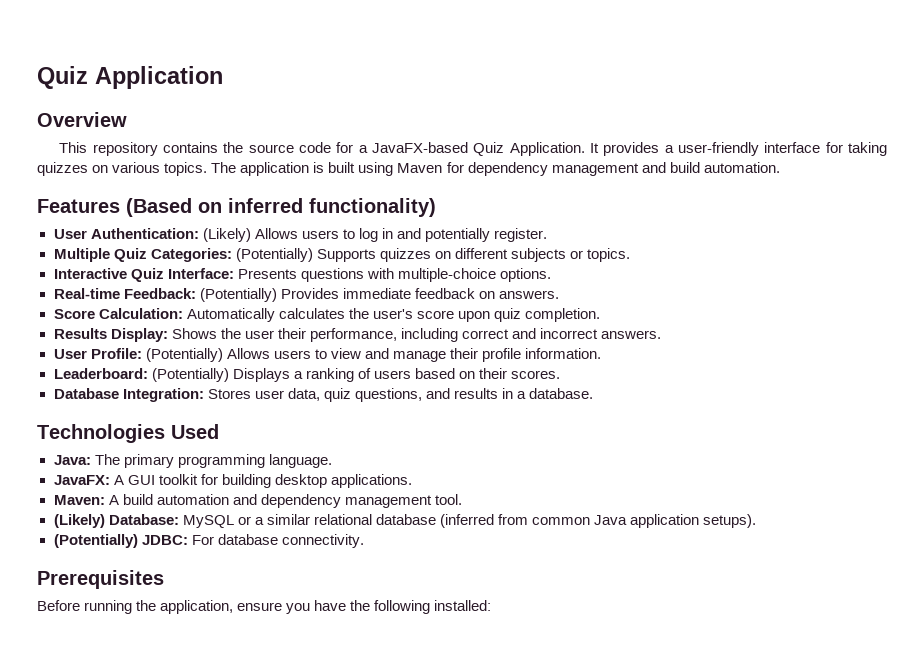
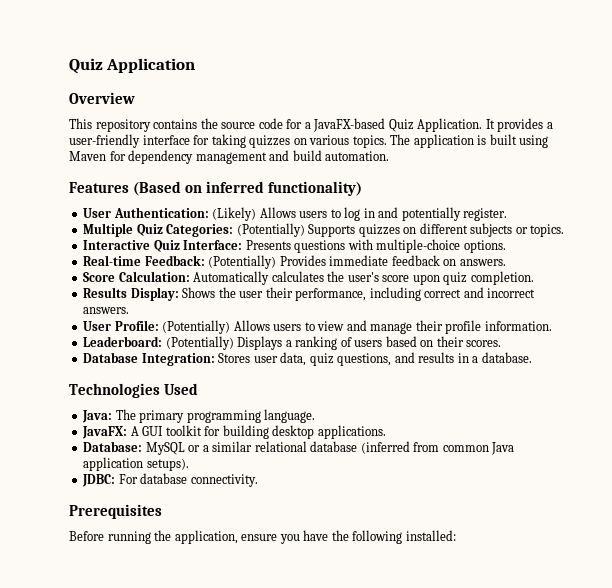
- Maven: A build automation and dependency management tool.
- (Likely) Database: MySQL or a similar relational database (inferred from common Java application setups).
+ Database: MySQL or a similar relational database (inferred from common Java application setups).
- (Potentially) JDBC: For database connectivity.
+ JDBC: For database connectivity.

